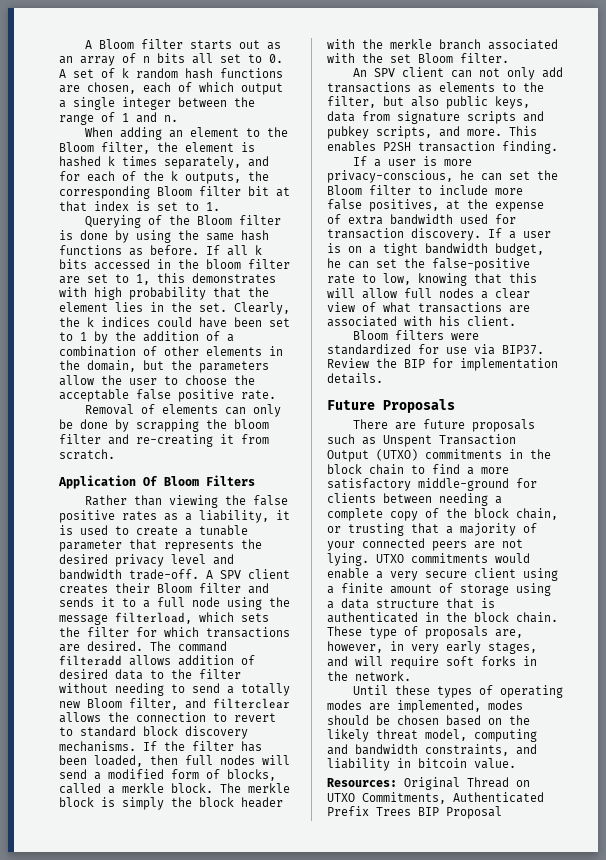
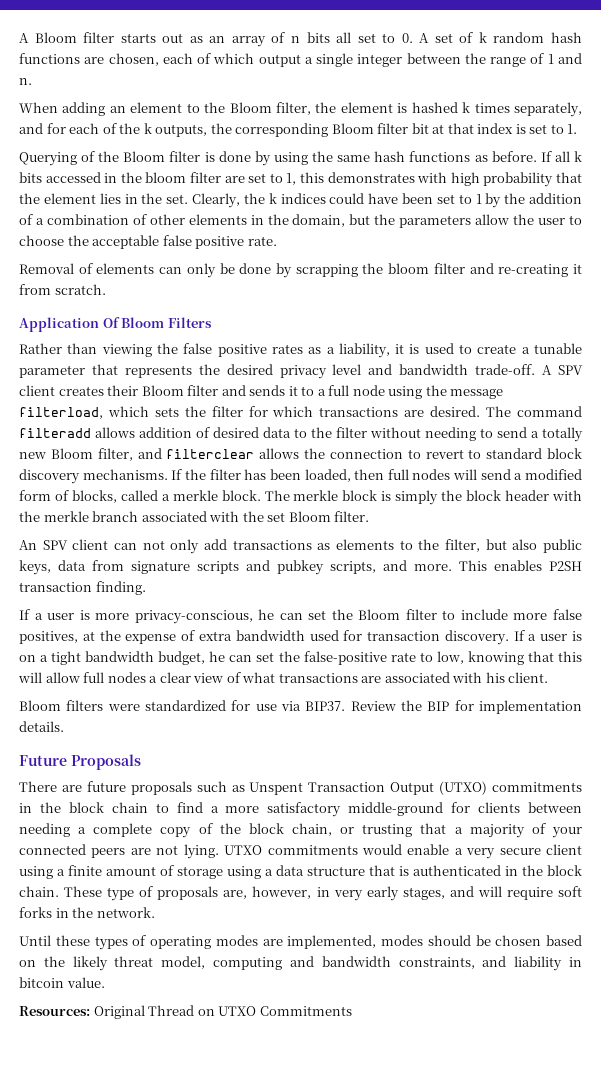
- Resources: Original Thread on UTXO Commitments, Authenticated Prefix Trees BIP Proposal
+ Resources: Original Thread on UTXO Commitments

